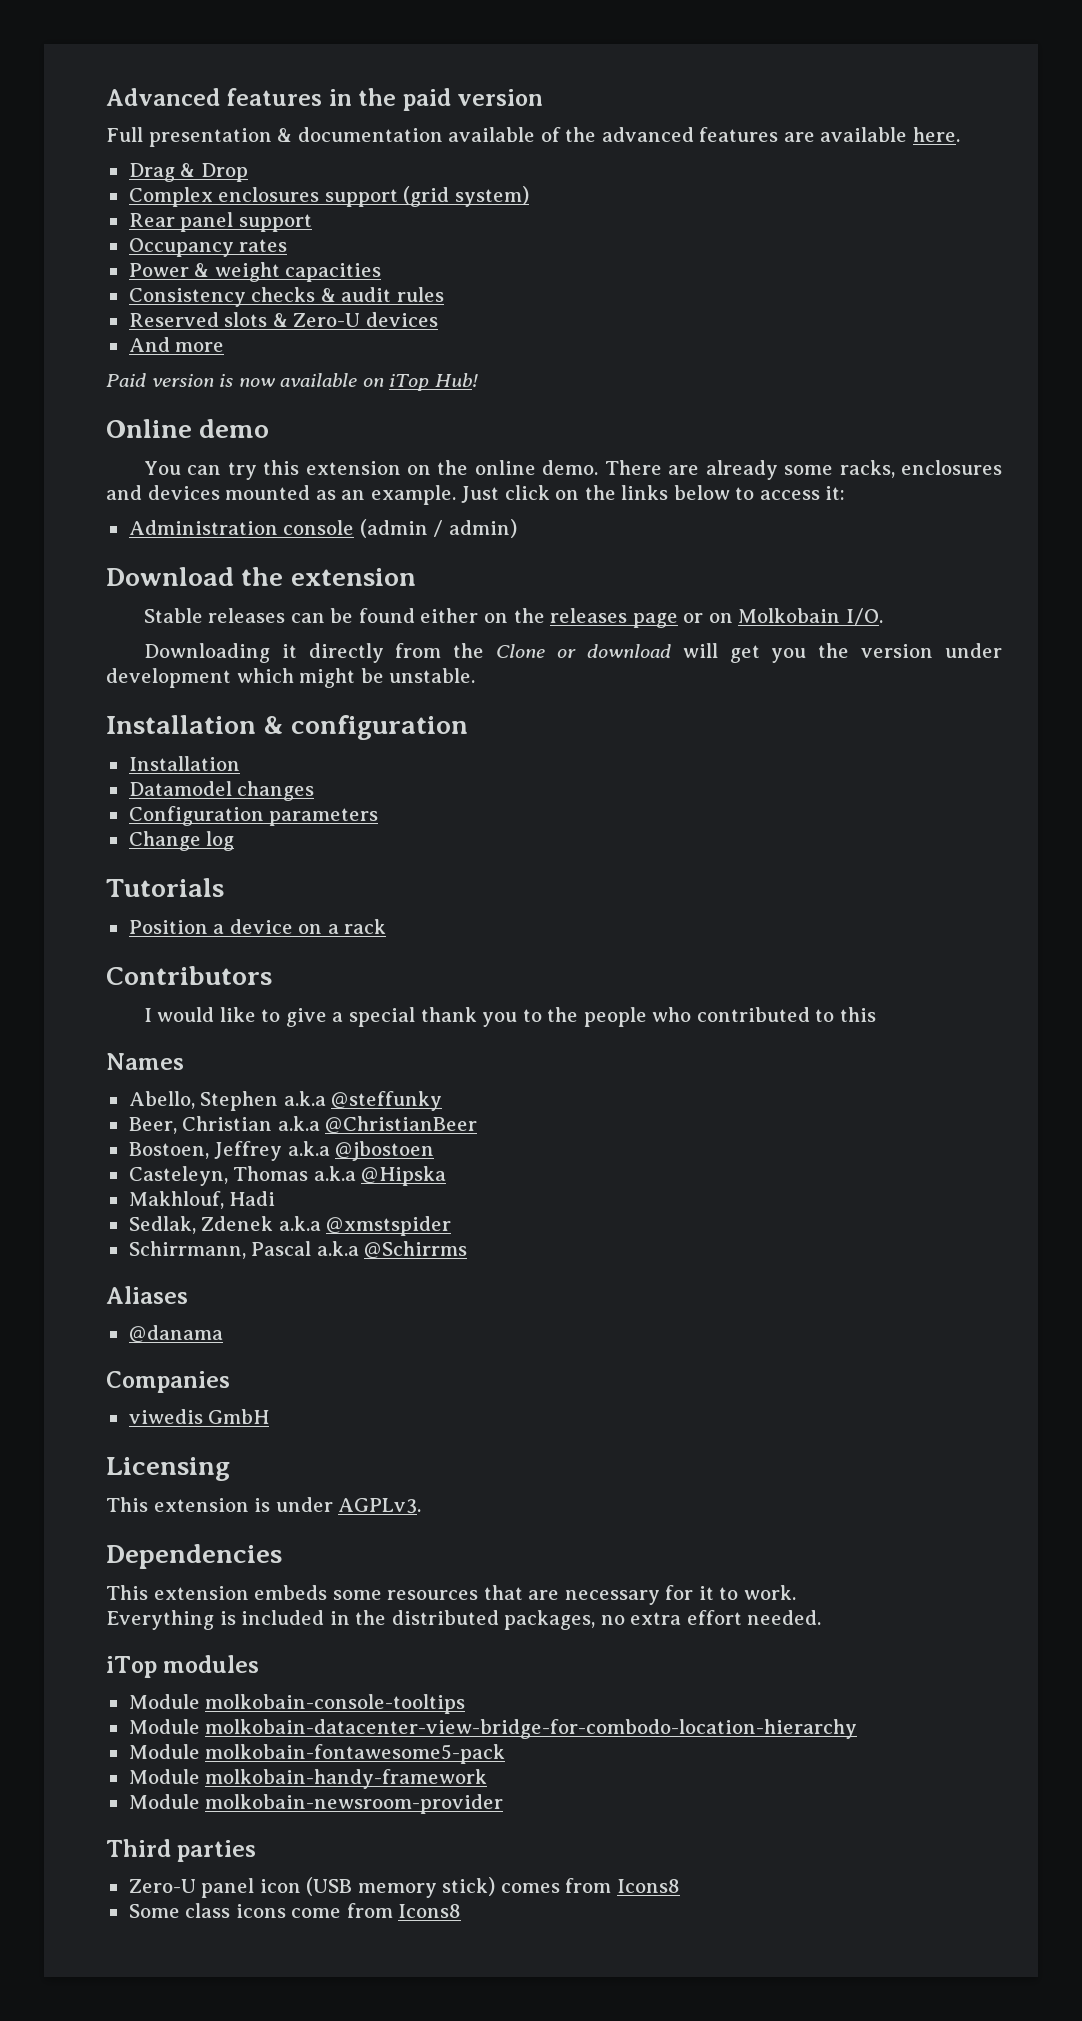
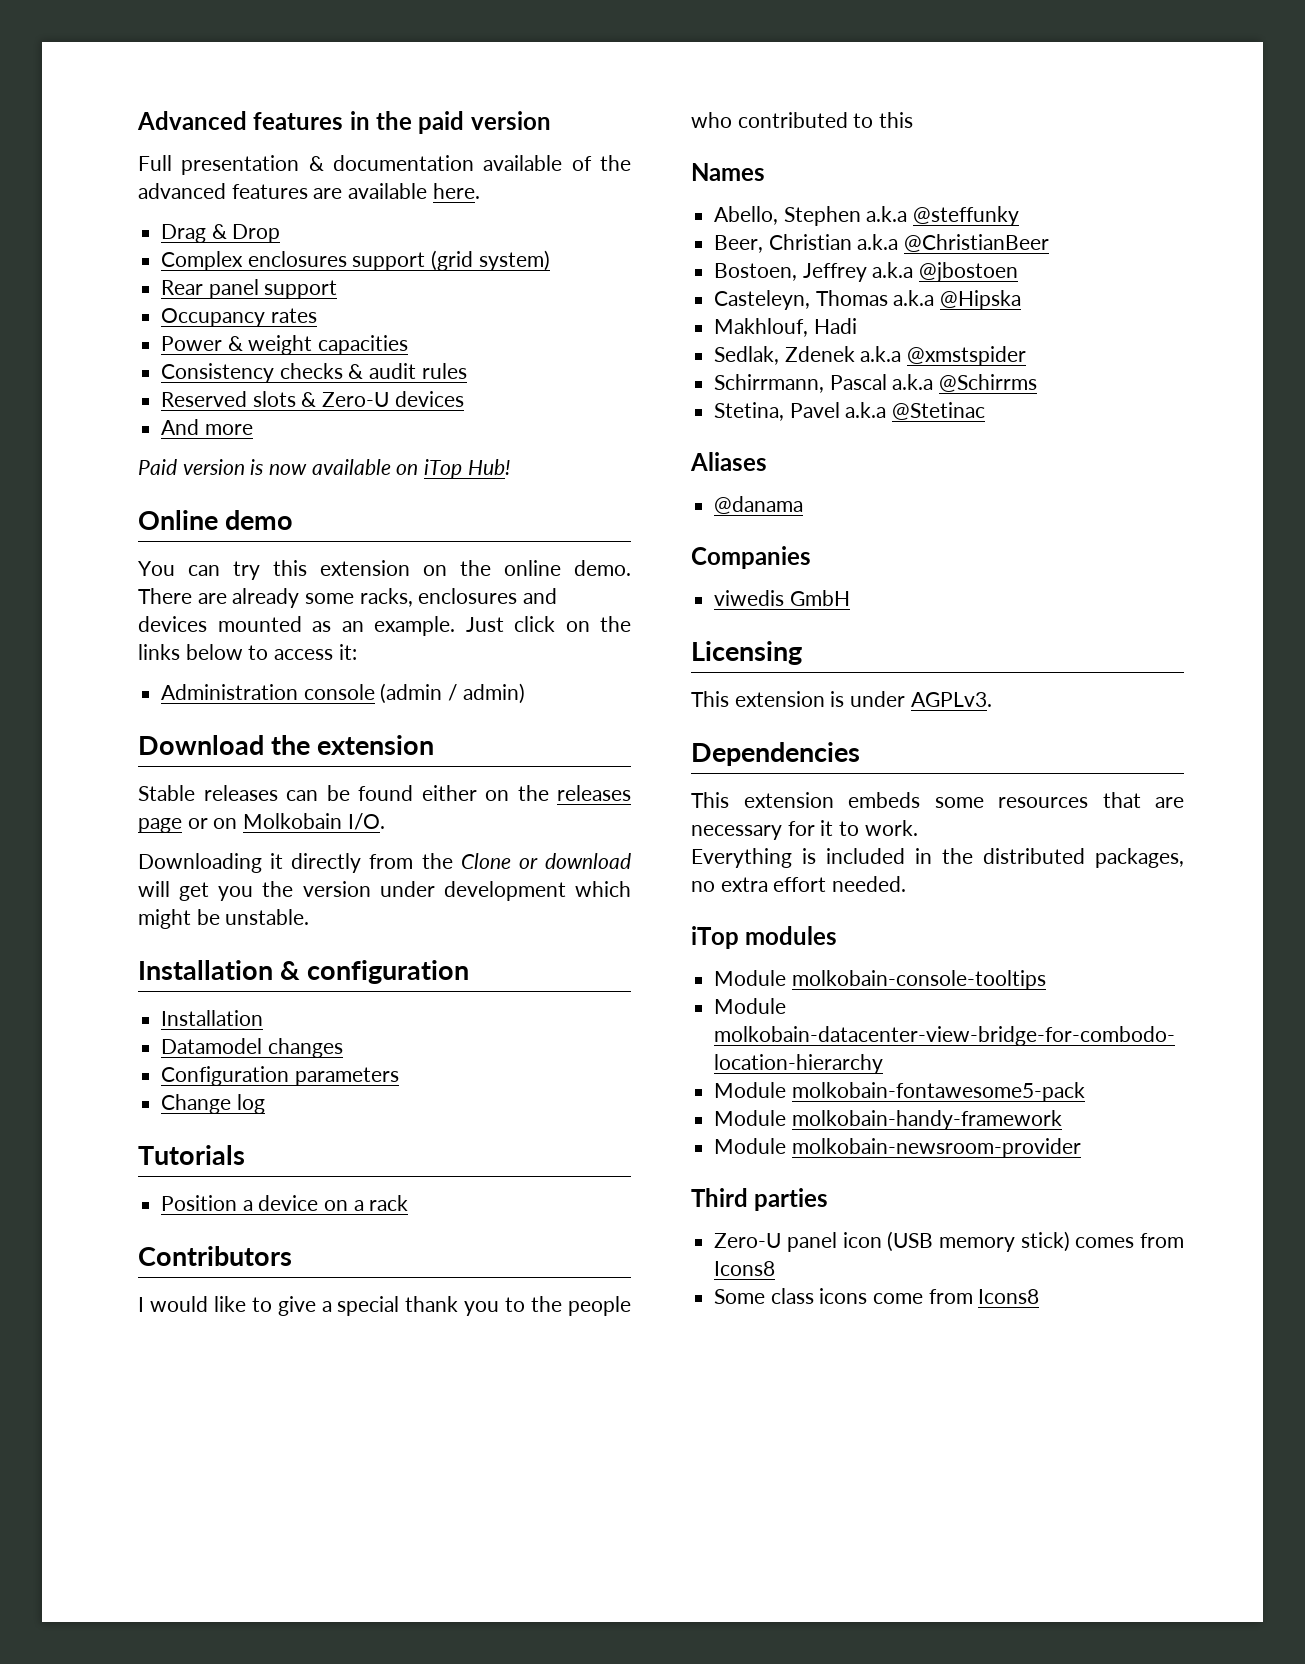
+ Stetina, Pavel a.k.a @Stetinac

